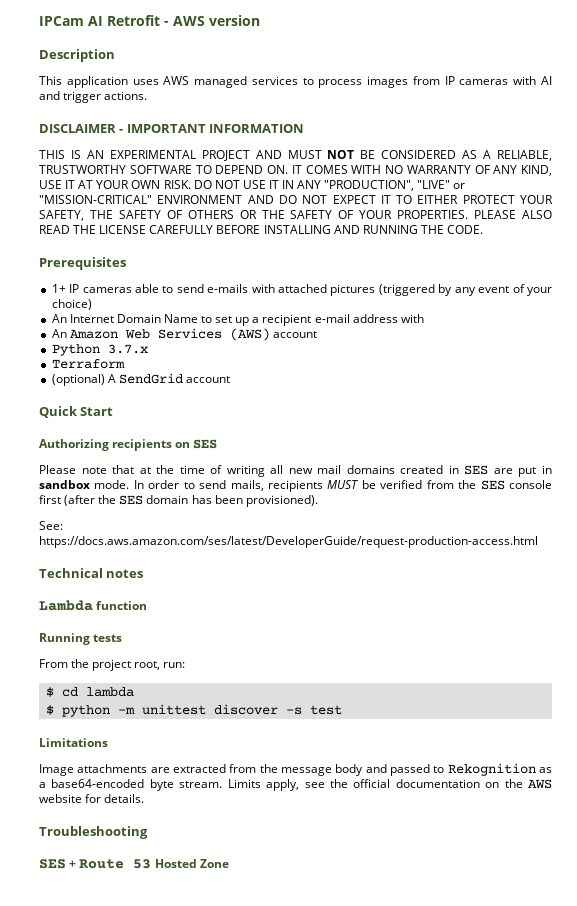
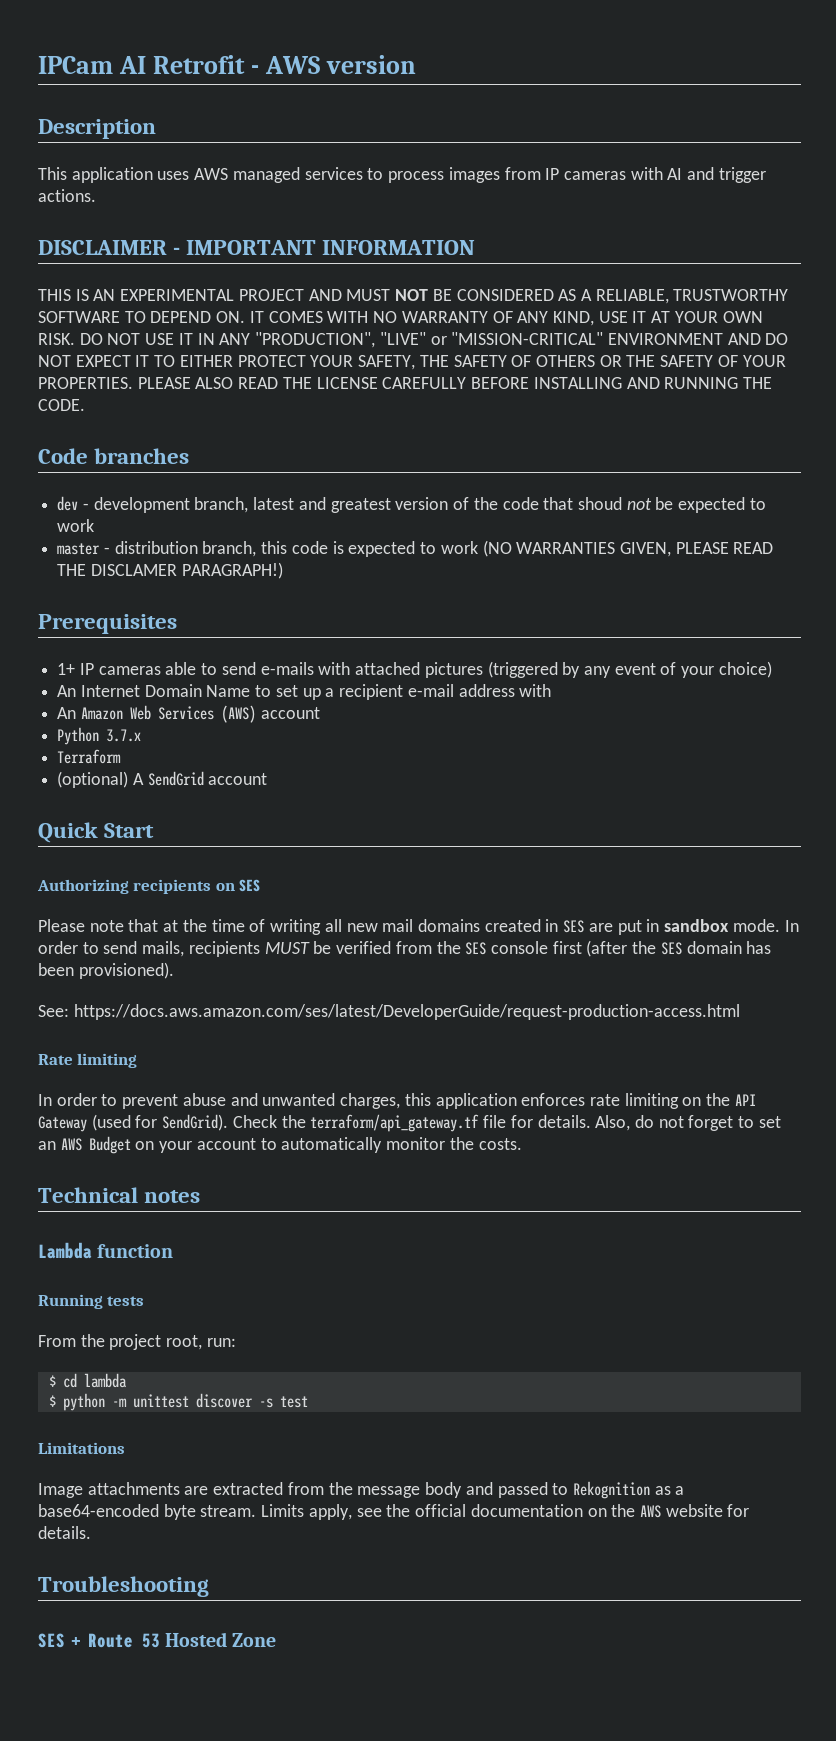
+ Code branches
+ dev - development branch, latest and greatest version of the code that shoud not be expected to work
+ master - distribution branch, this code is expected to work (NO WARRANTIES GIVEN, PLEASE READ THE DISCLAMER PARAGRAPH!)
+ Rate limiting
+ In order to prevent abuse and unwanted charges, this application enforces rate limiting on the API Gateway (used for SendGrid). Check the terraform/api_gateway.tf file for details. Also, do not forget to set an AWS Budget on your account to automatically monitor the costs.

